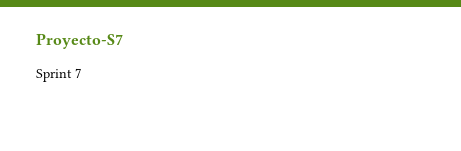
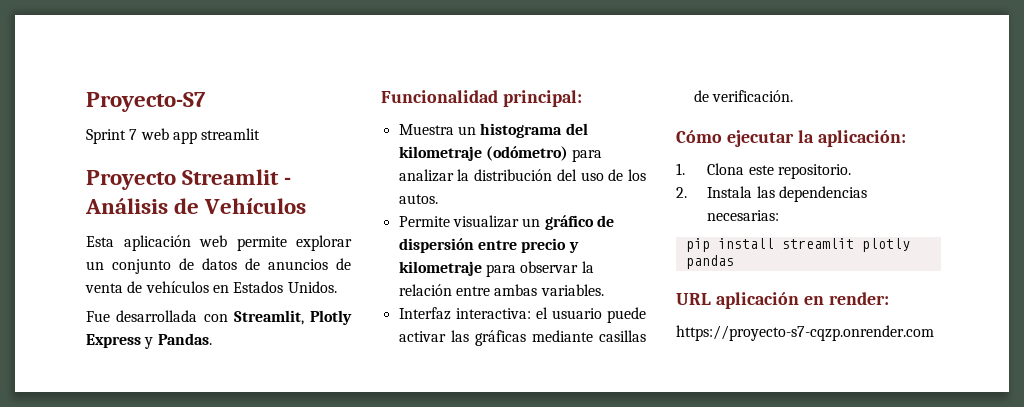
- Sprint 7
+ Sprint 7 web app streamlit
+ Proyecto Streamlit - Análisis de Vehículos
+ Esta aplicación web permite explorar un conjunto de datos de anuncios de venta de vehículos en Estados Unidos.
+ Fue desarrollada con Streamlit, Plotly Express y Pandas.
+ Funcionalidad principal:
+ Muestra un histograma del kilometraje (odómetro) para analizar la distribución del uso de los autos.
+ Permite visualizar un gráfico de dispersión entre precio y kilometraje para observar la relación entre ambas variables.
+ Interfaz interactiva: el usuario puede activar las gráficas mediante casillas de verificación.
+ Cómo ejecutar la aplicación:
+ 1. Clona este repositorio.
+ 2. Instala las dependencias necesarias:
+ pip install streamlit plotly pandas
+ URL aplicación en render:
+ https://proyecto-s7-cqzp.onrender.com

